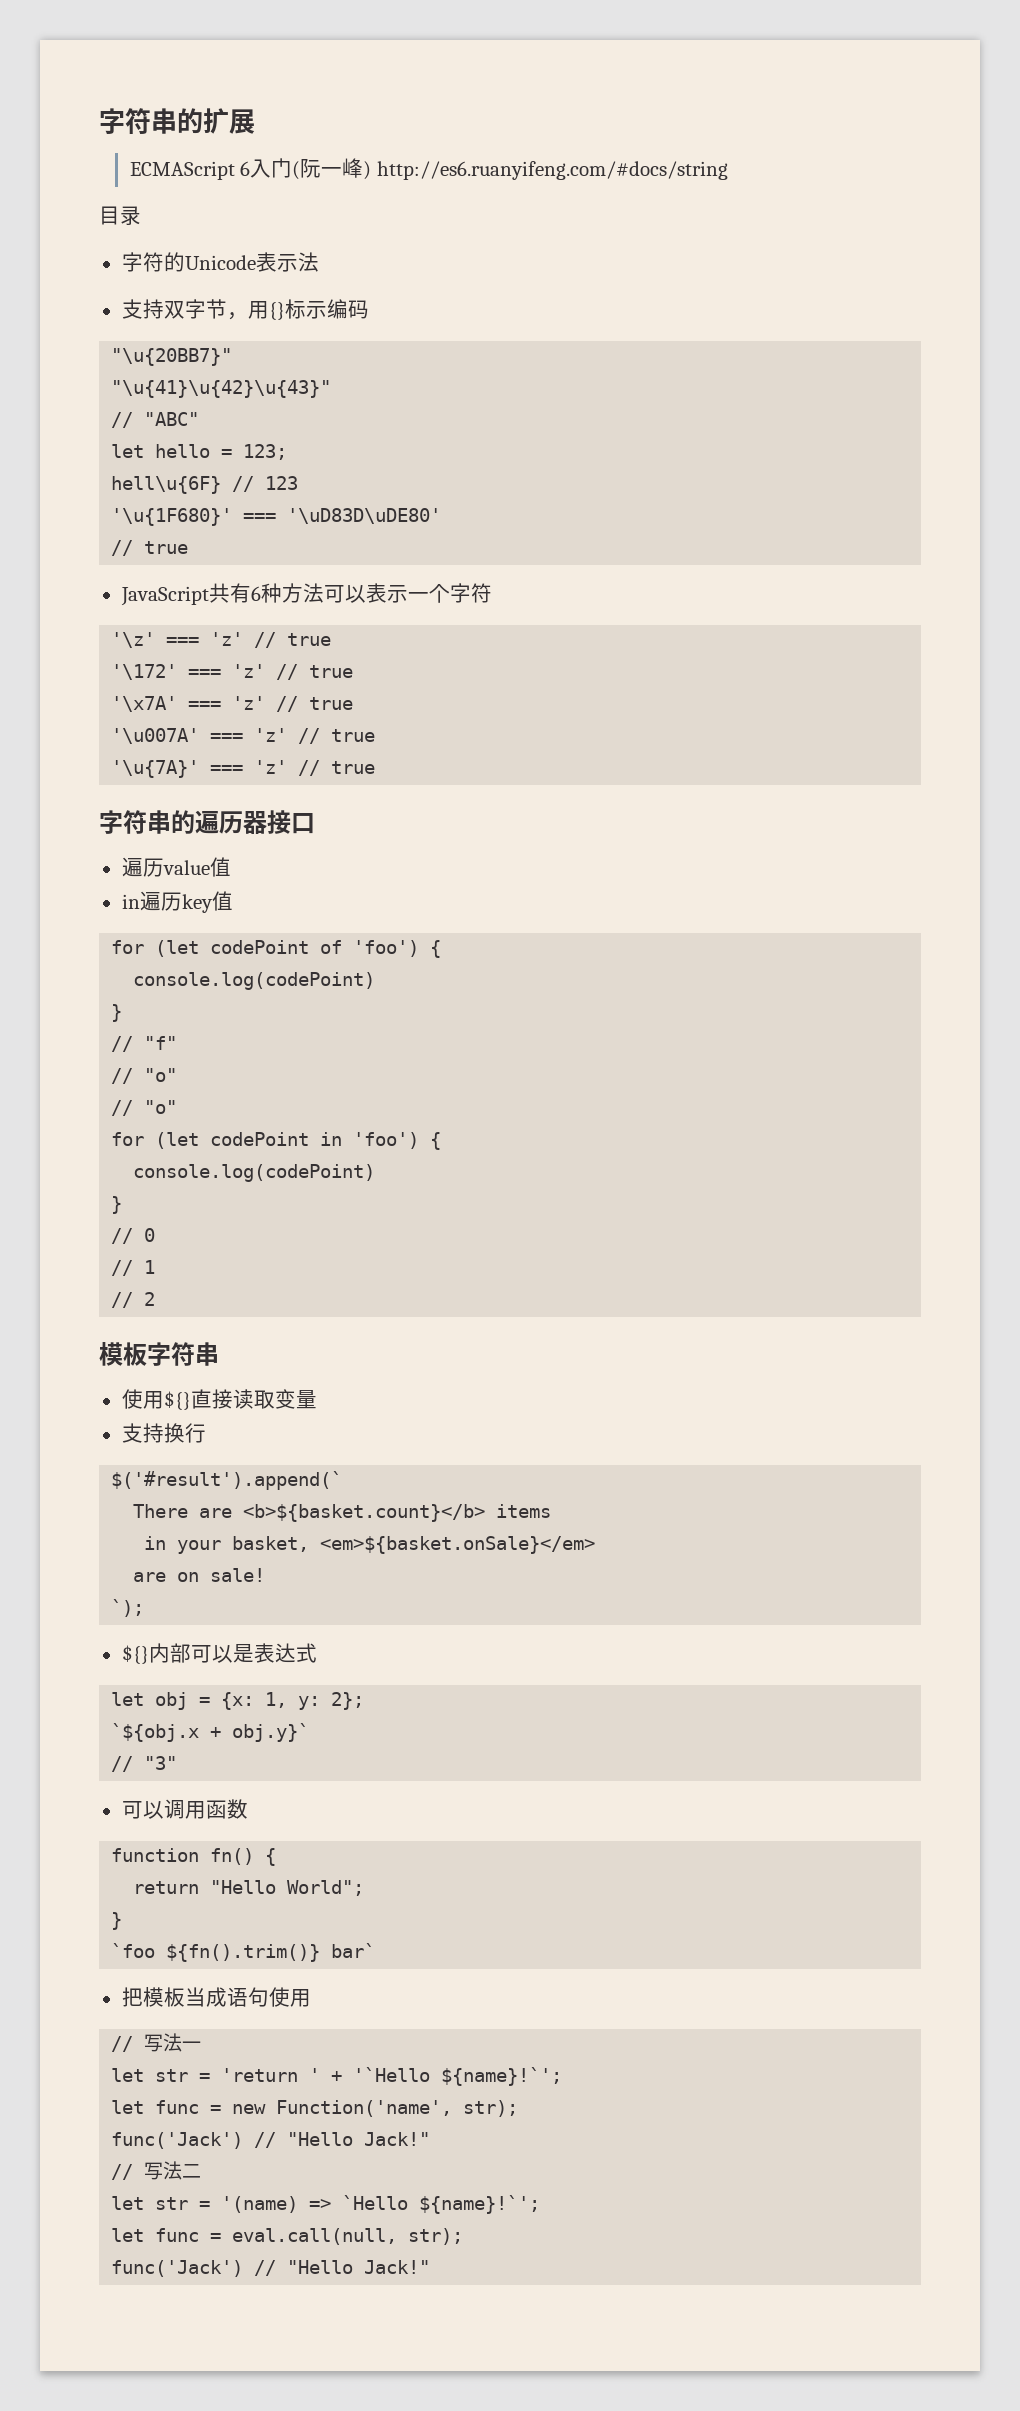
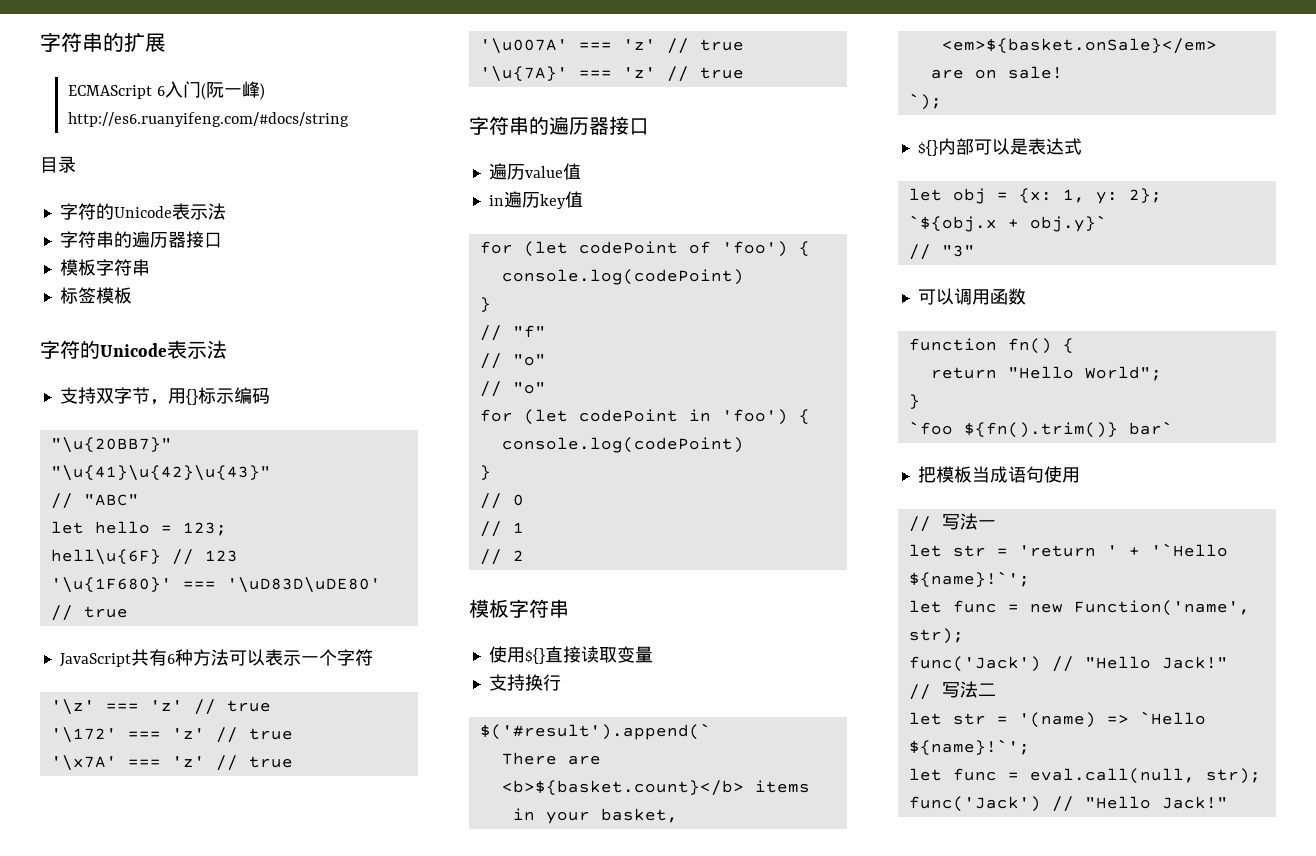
  目录
+ 字符的Unicode表示法
+ 字符串的遍历器接口
+ 模板字符串
+ 标签模板

